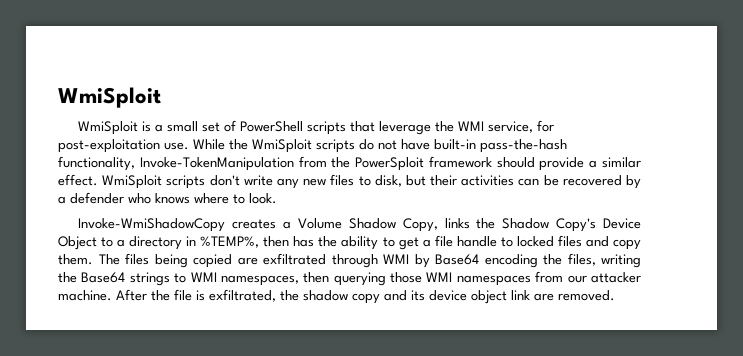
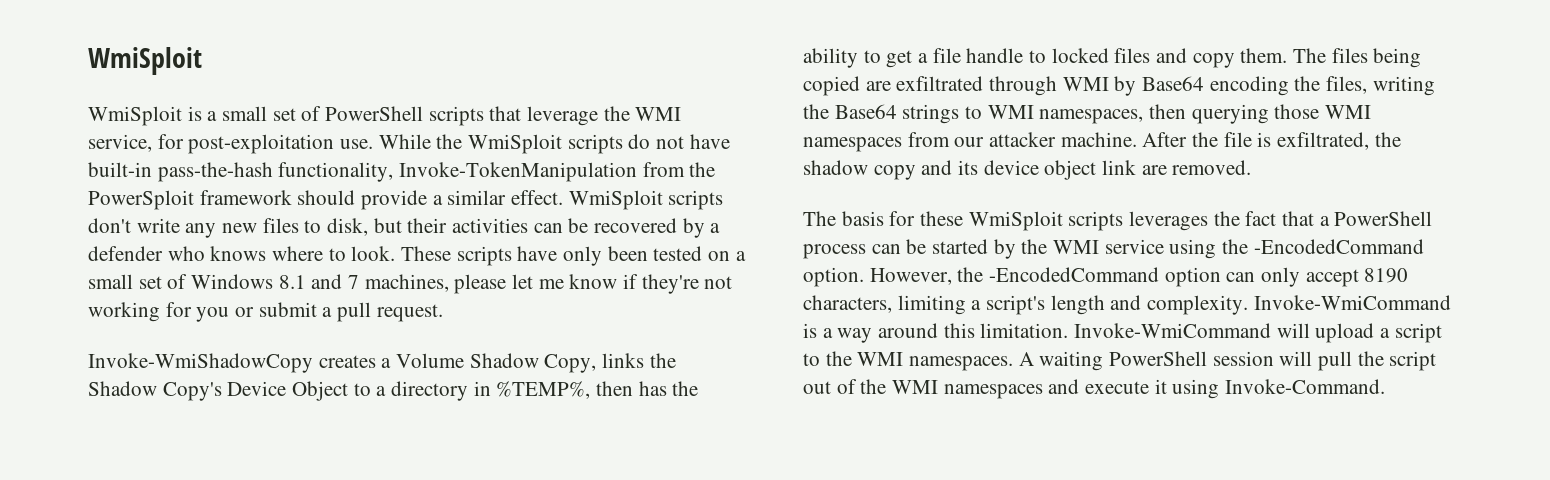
+ These scripts have only been tested on a small set of Windows 8.1 and 7 machines, please let me know if they're not working for you or submit a pull request.
+ The basis for these WmiSploit scripts leverages the fact that a PowerShell process can be started by the WMI service using the -EncodedCommand option. However, the -EncodedCommand option can only accept 8190 characters, limiting a script's length and complexity. Invoke-WmiCommand is a way around this limitation. Invoke-WmiCommand will upload a script to the WMI namespaces. A waiting PowerShell session will pull the script out of the WMI namespaces and execute it using Invoke-Command.

